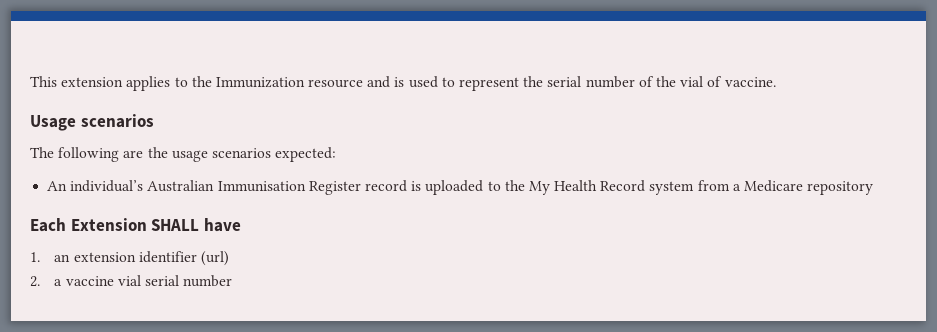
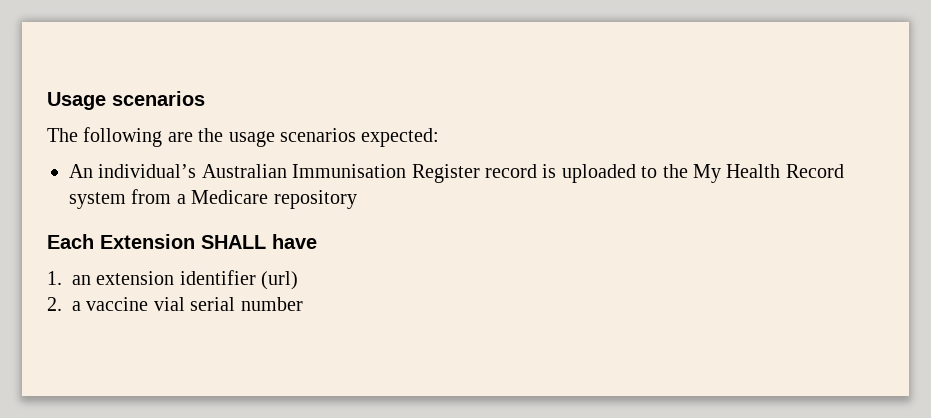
- This extension applies to the Immunization resource and is used to represent the serial number of the vial of vaccine.

